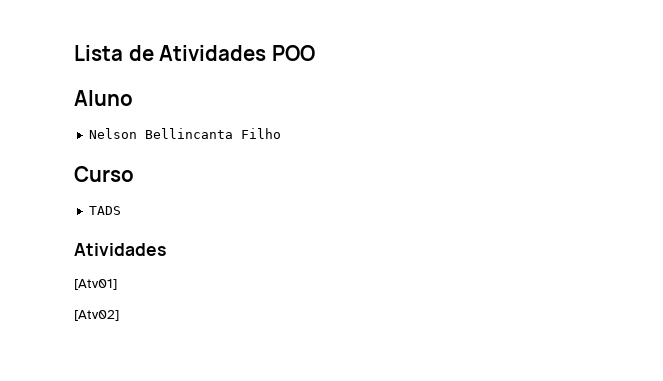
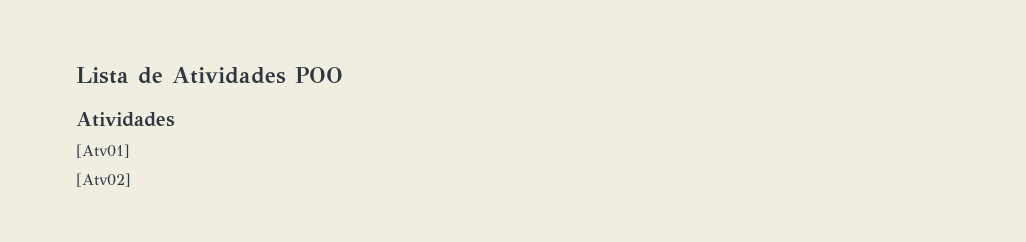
- Aluno
- Nelson Bellincanta Filho
- Curso
- TADS

